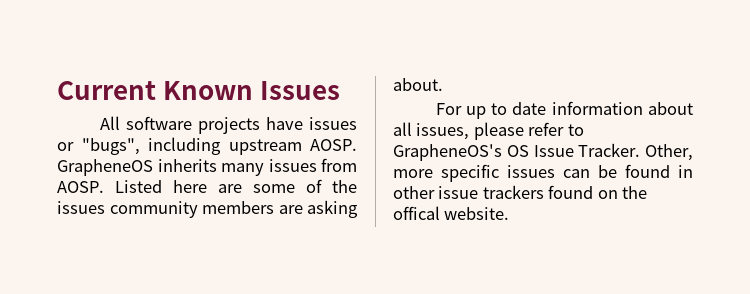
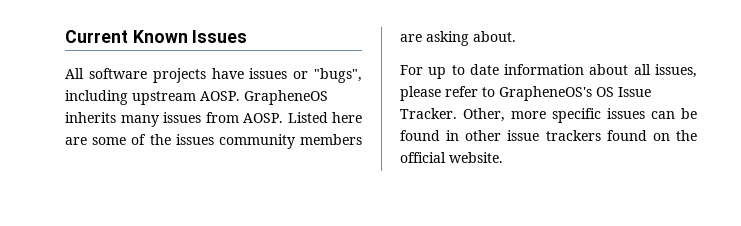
- Other, more specific issues can be found in other issue trackers found on the offical website.
+ Other, more specific issues can be found in other issue trackers found on the official website.

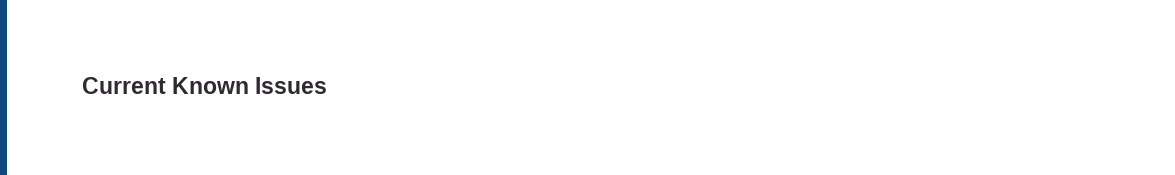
- All software projects have issues or "bugs", including upstream AOSP. GrapheneOS inherits many issues from AOSP. Listed here are some of the issues community members are asking about.
- For up to date information about all issues, please refer to GrapheneOS's OS Issue Tracker. Other, more specific issues can be found in other issue trackers found on the official website.

